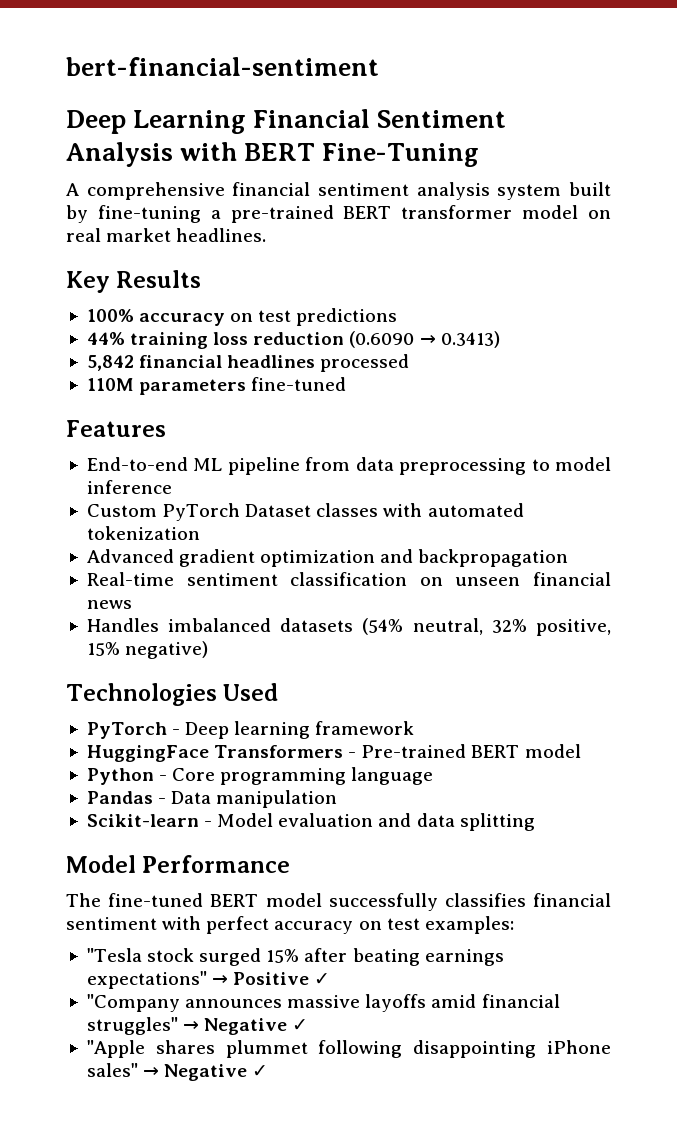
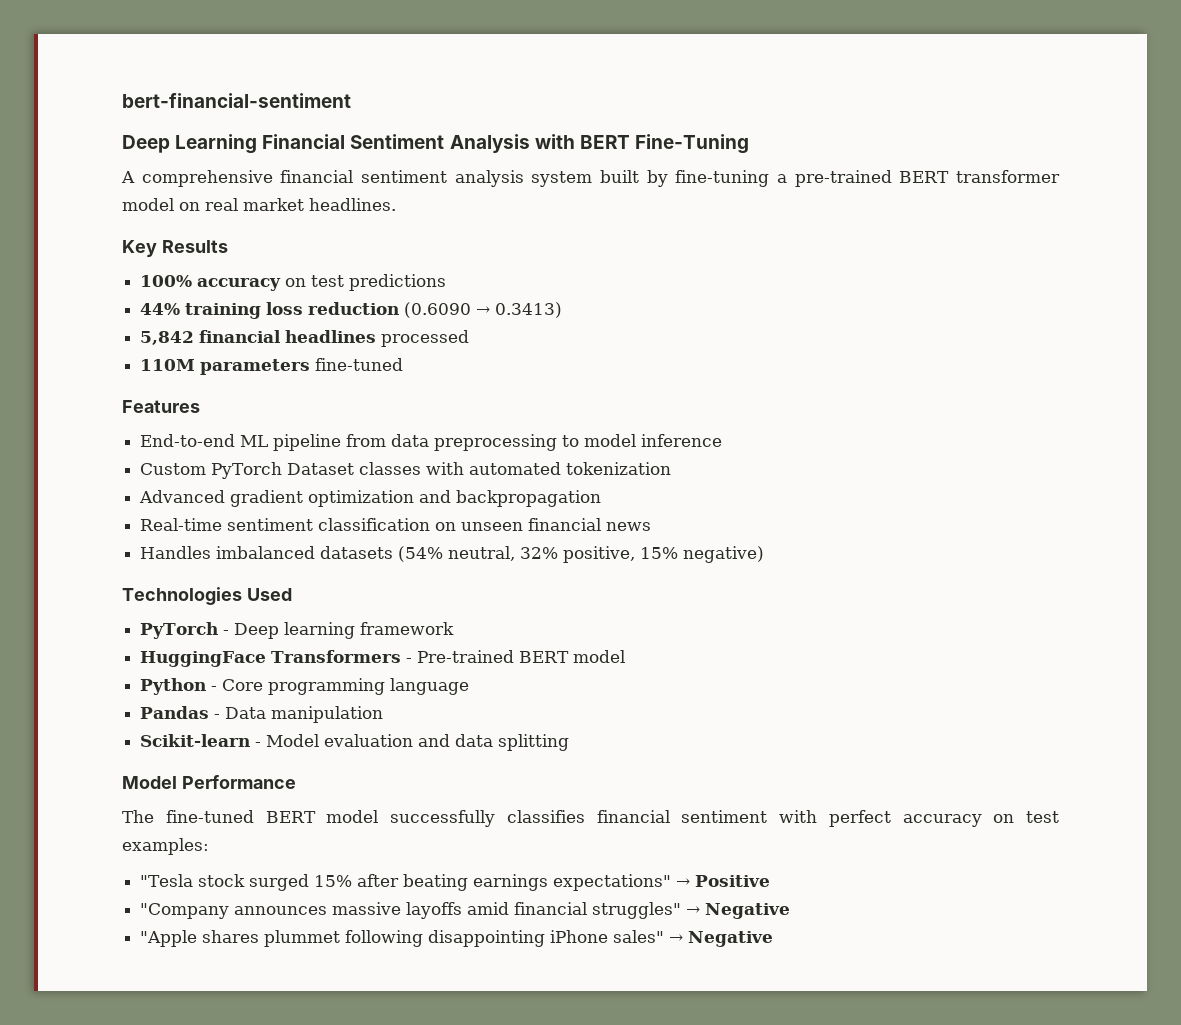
- "Tesla stock surged 15% after beating earnings expectations" → Positive ✓
+ "Tesla stock surged 15% after beating earnings expectations" → Positive
- "Company announces massive layoffs amid financial struggles" → Negative ✓
+ "Company announces massive layoffs amid financial struggles" → Negative
- "Apple shares plummet following disappointing iPhone sales" → Negative ✓
+ "Apple shares plummet following disappointing iPhone sales" → Negative

